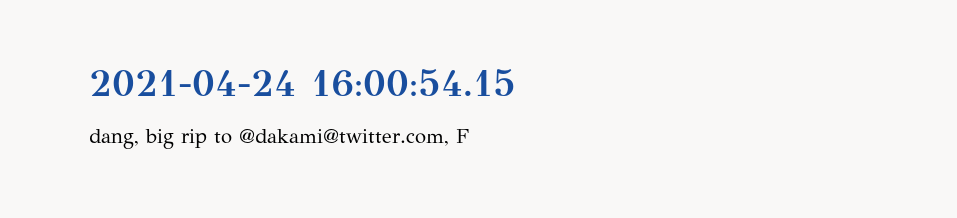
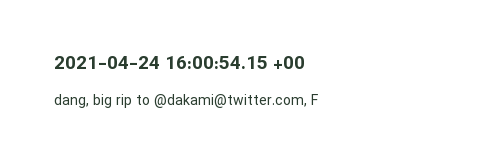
- 2021-04-24 16:00:54.15
+ 2021-04-24 16:00:54.15 +00

